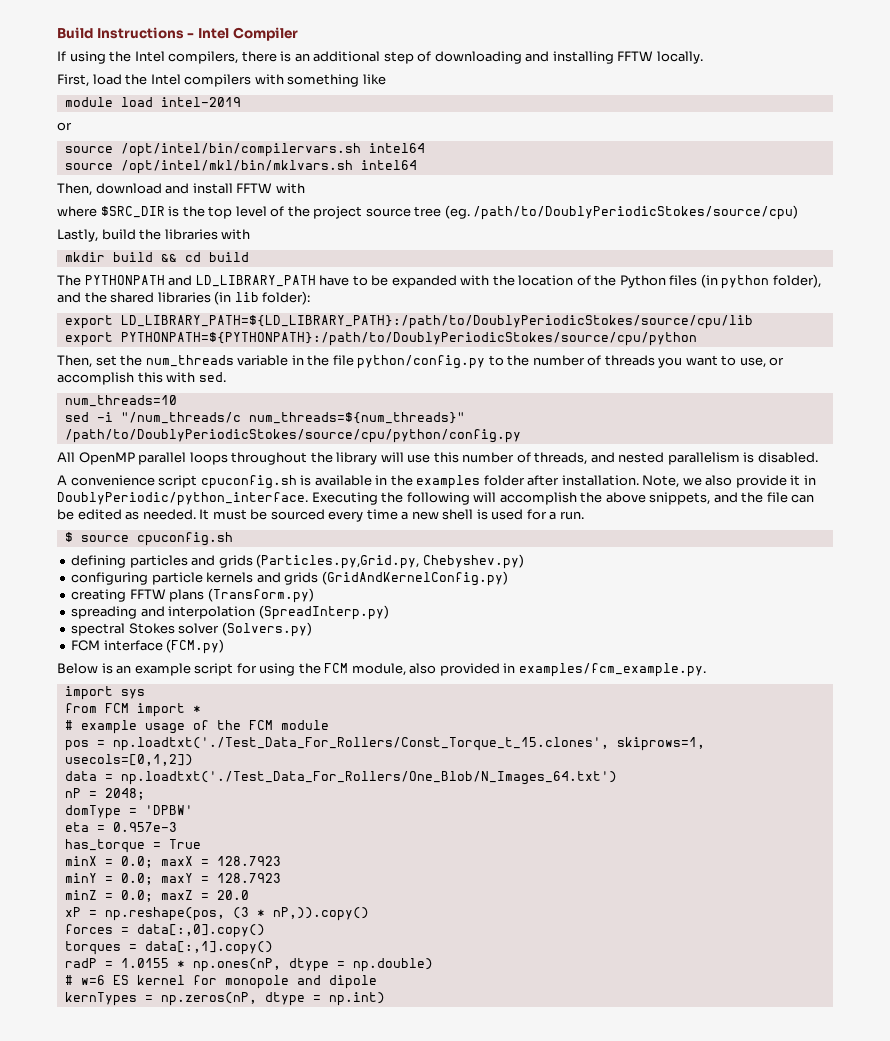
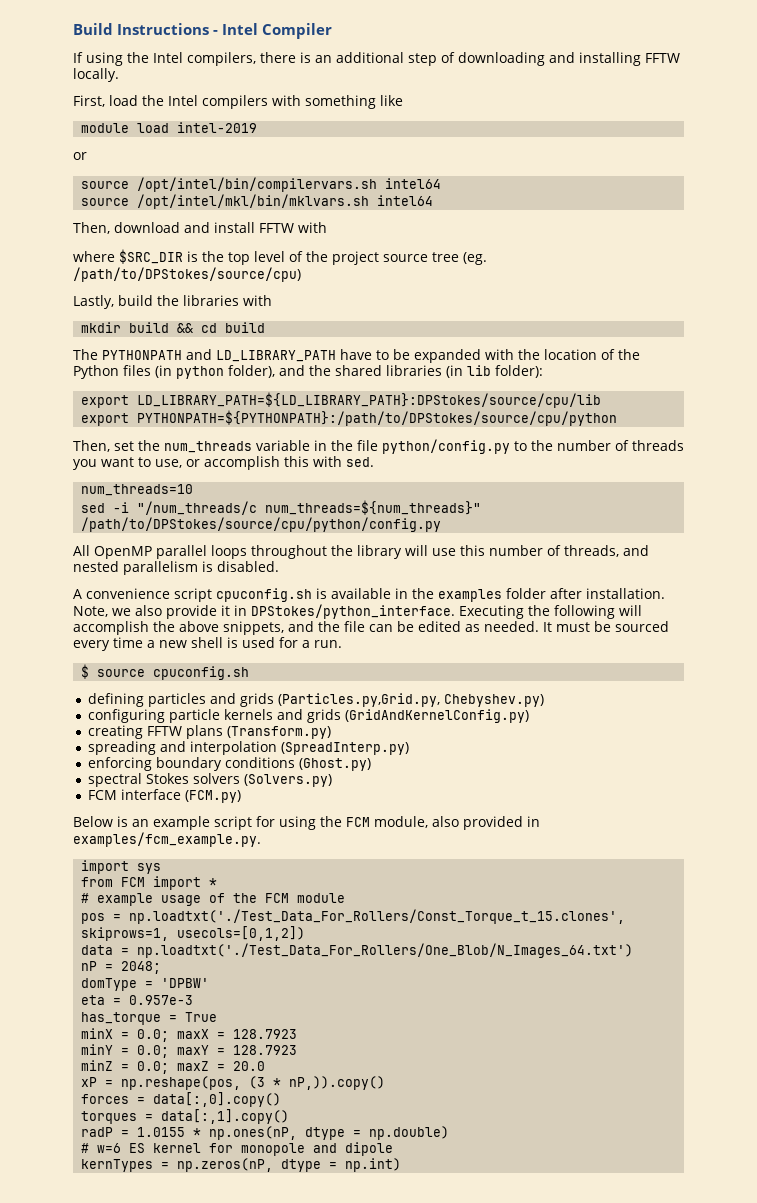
- where $SRC_DIR is the top level of the project source tree (eg. /path/to/DoublyPeriodicStokes/source/cpu)
+ where $SRC_DIR is the top level of the project source tree (eg. /path/to/DPStokes/source/cpu)
- export LD_LIBRARY_PATH=${LD_LIBRARY_PATH}:/path/to/DoublyPeriodicStokes/source/cpu/lib
- export PYTHONPATH=${PYTHONPATH}:/path/to/DoublyPeriodicStokes/source/cpu/python
+ export LD_LIBRARY_PATH=${LD_LIBRARY_PATH}:DPStokes/source/cpu/lib
+ export PYTHONPATH=${PYTHONPATH}:/path/to/DPStokes/source/cpu/python
- sed -i "/num_threads/c num_threads=${num_threads}" /path/to/DoublyPeriodicStokes/source/cpu/python/config.py
+ sed -i "/num_threads/c num_threads=${num_threads}" /path/to/DPStokes/source/cpu/python/config.py
- Note, we also provide it in DoublyPeriodic/python_interface.
+ Note, we also provide it in DPStokes/python_interface.
+ enforcing boundary conditions (Ghost.py)
- spectral Stokes solver (Solvers.py)
+ spectral Stokes solvers (Solvers.py)

